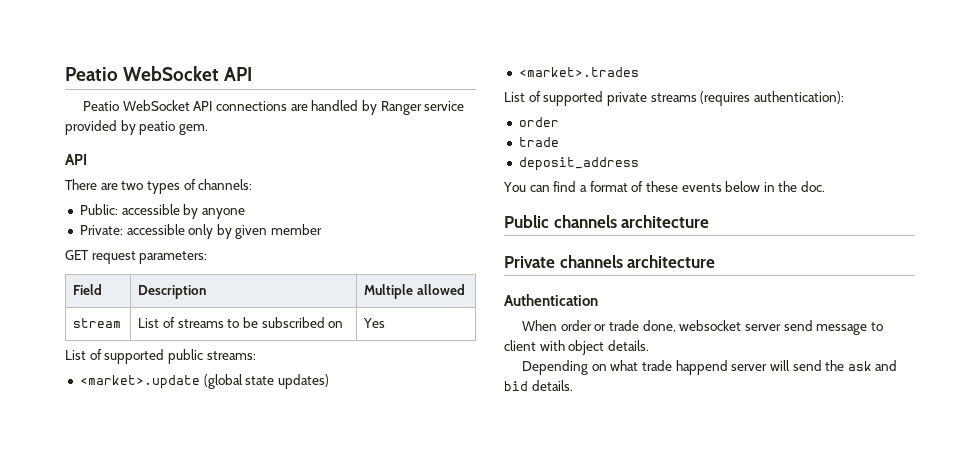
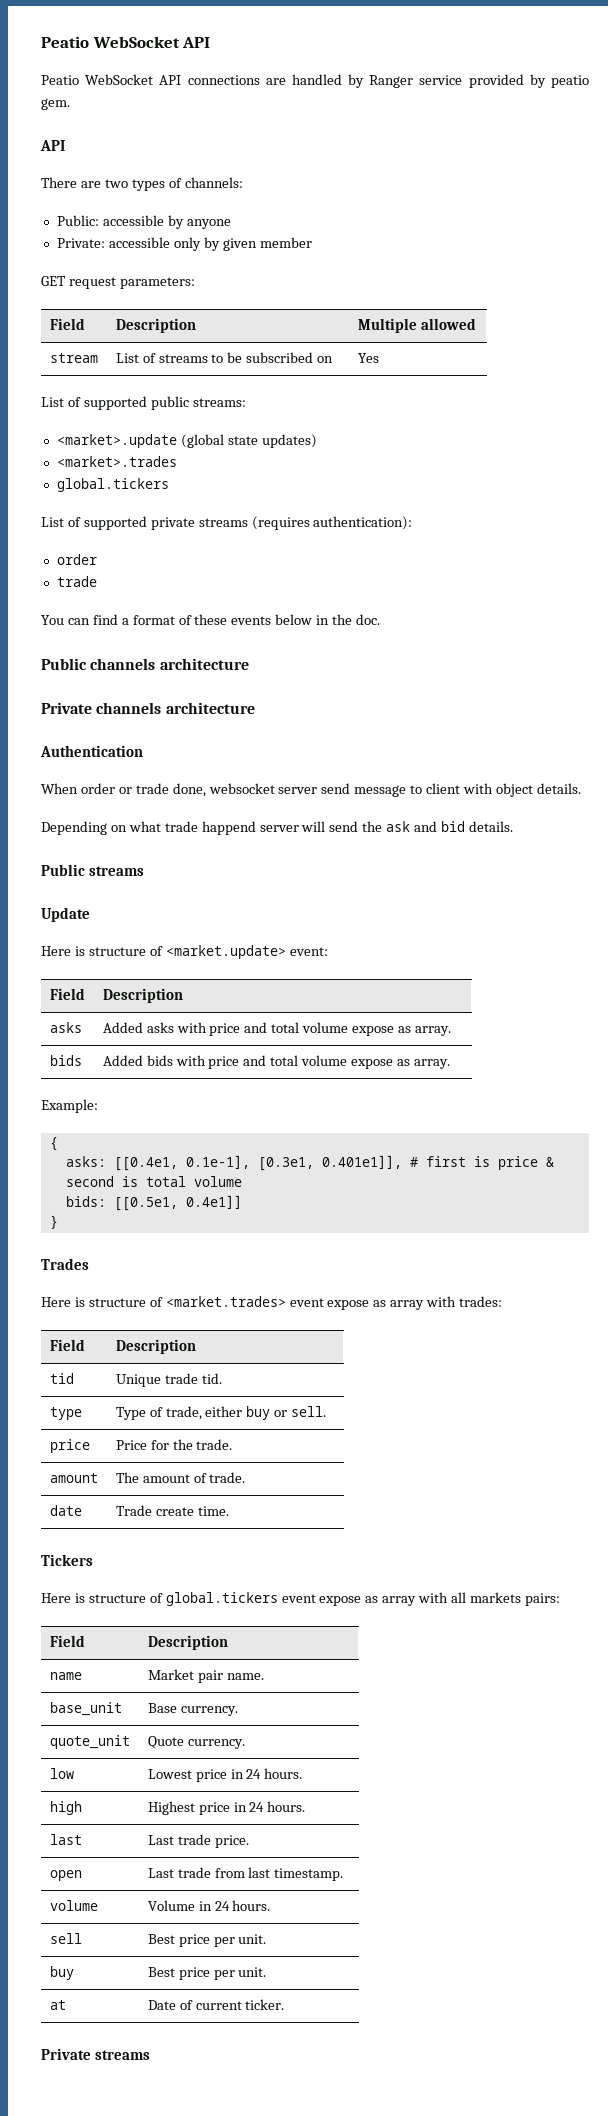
  <market>.trades
+ global.tickers
- deposit_address
+ Public streams
+ Update
+ Here is structure of <market.update> event:
+ Field | Description
+ asks | Added asks with price and total volume expose as array.
+ bids | Added bids with price and total volume expose as array.
+ Example:
+ {
+ asks: [[0.4e1, 0.1e-1], [0.3e1, 0.401e1]], # first is price & second is total volume
+ bids: [[0.5e1, 0.4e1]]
+ }
+ Trades
+ Here is structure of <market.trades> event expose as array with trades:
+ Field | Description
+ tid | Unique trade tid.
+ type | Type of trade, either buy or sell.
+ price | Price for the trade.
+ amount | The amount of trade.
+ date | Trade create time.
+ Tickers
+ Here is structure of global.tickers event expose as array with all markets pairs:
+ Field | Description
+ name | Market pair name.
+ base_unit | Base currency.
+ quote_unit | Quote currency.
+ low | Lowest price in 24 hours.
+ high | Highest price in 24 hours.
+ last | Last trade price.
+ open | Last trade from last timestamp.
+ volume | Volume in 24 hours.
+ sell | Best price per unit.
+ buy | Best price per unit.
+ at | Date of current ticker.
+ Private streams

